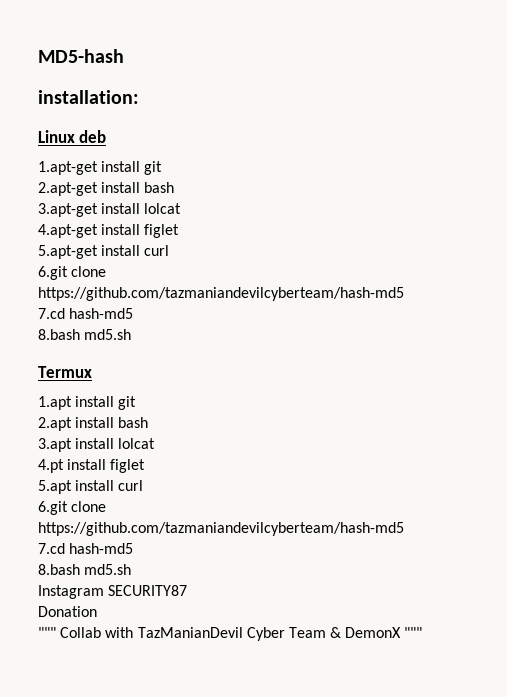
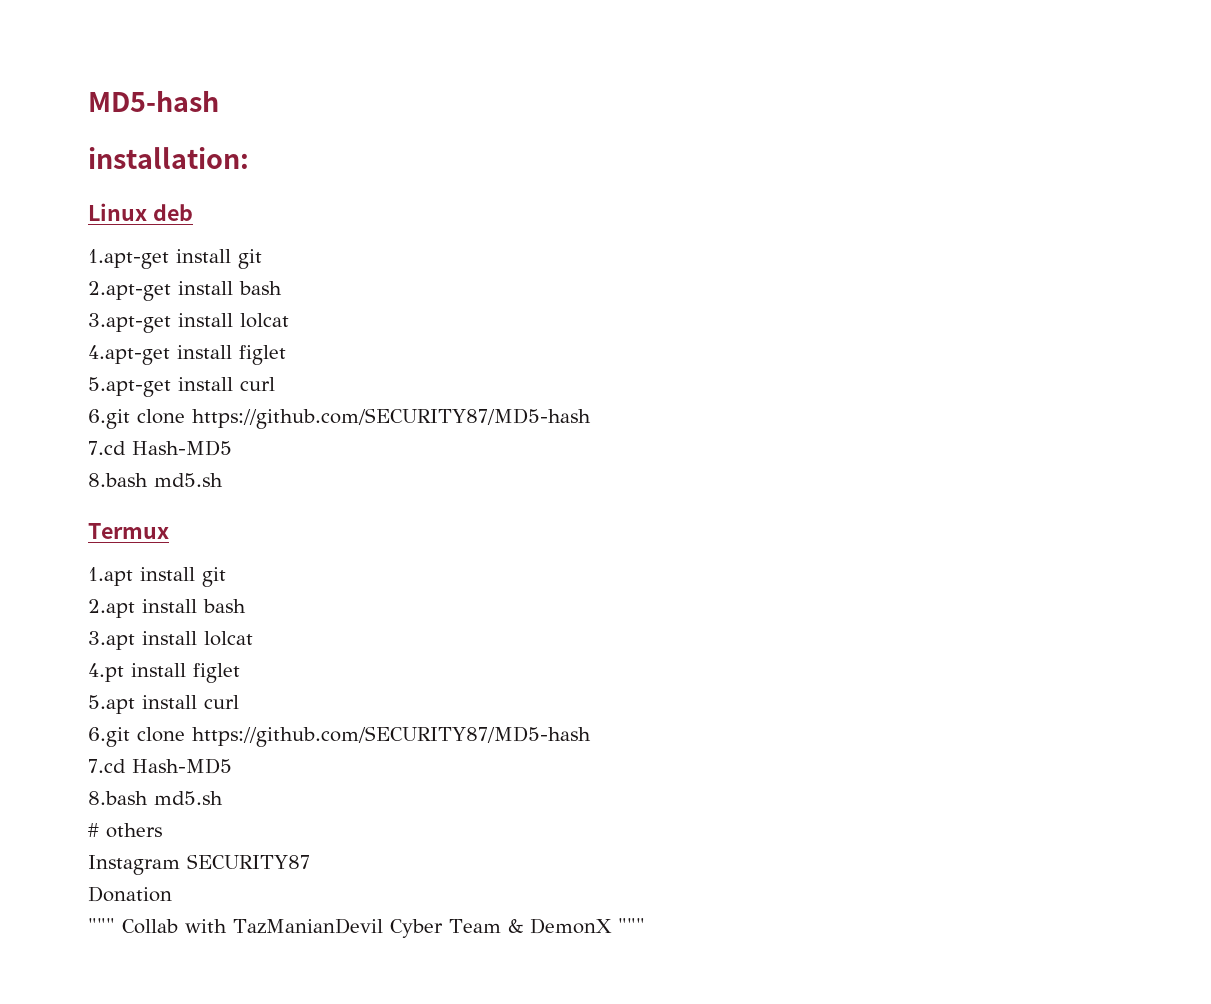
  5.apt-get install curl
- 6.git clone https://github.com/tazmaniandevilcyberteam/hash-md5
- 7.cd hash-md5
+ 6.git clone https://github.com/SECURITY87/MD5-hash
+ 7.cd Hash-MD5
  5.apt install curl
- 6.git clone https://github.com/tazmaniandevilcyberteam/hash-md5
- 7.cd hash-md5
+ 6.git clone https://github.com/SECURITY87/MD5-hash
+ 7.cd Hash-MD5
  8.bash md5.sh
+ # others

